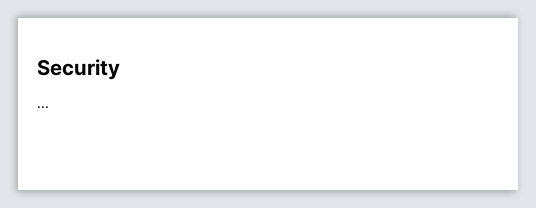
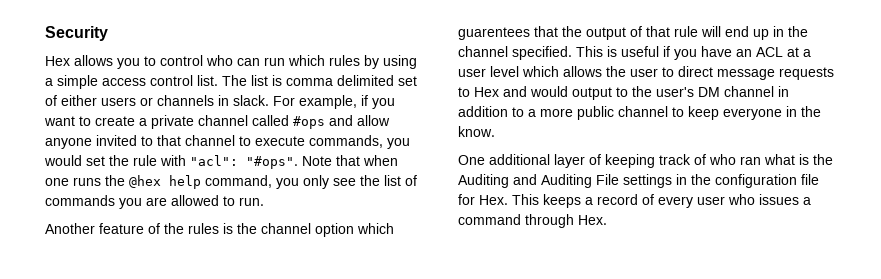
- ...
+ Hex allows you to control who can run which rules by using a simple access control list. The list is comma delimited set of either users or channels in slack. For example, if you want to create a private channel called #ops and allow anyone invited to that channel to execute commands, you would set the rule with "acl": "#ops". Note that when one runs the @hex help command, you only see the list of commands you are allowed to run.
+ Another feature of the rules is the channel option which guarentees that the output of that rule will end up in the channel specified. This is useful if you have an ACL at a user level which allows the user to direct message requests to Hex and would output to the user's DM channel in addition to a more public channel to keep everyone in the know.
+ One additional layer of keeping track of who ran what is the Auditing and Auditing File settings in the configuration file for Hex. This keeps a record of every user who issues a command through Hex.

